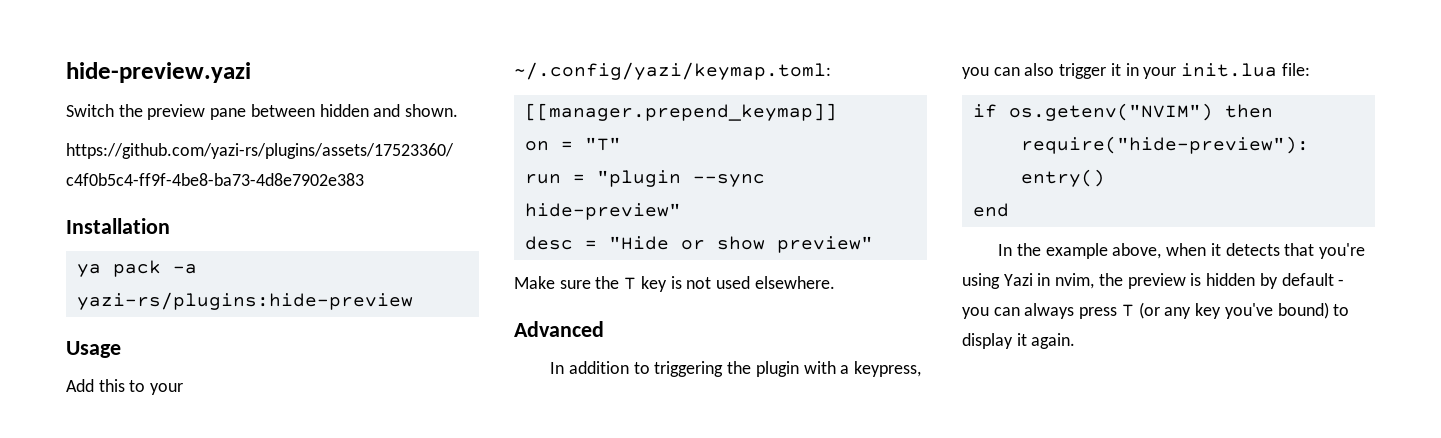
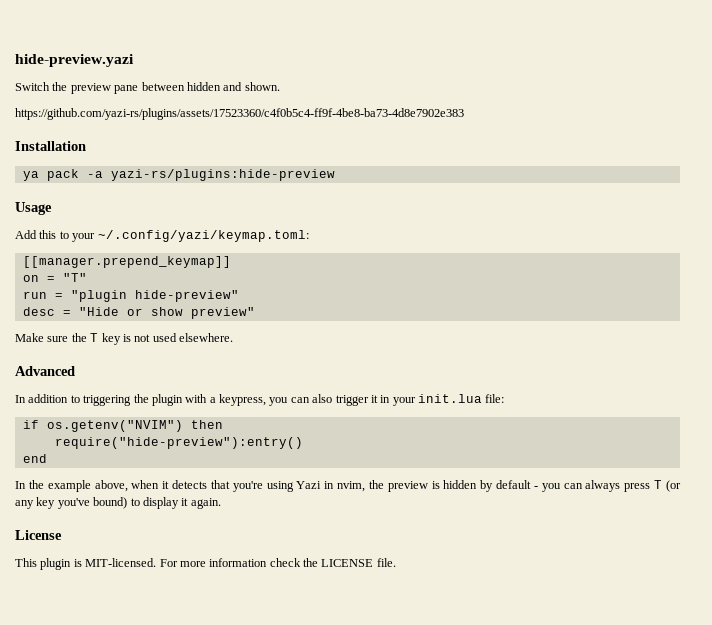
- run = "plugin --sync hide-preview"
+ run = "plugin hide-preview"
+ License
+ This plugin is MIT-licensed. For more information check the LICENSE file.

